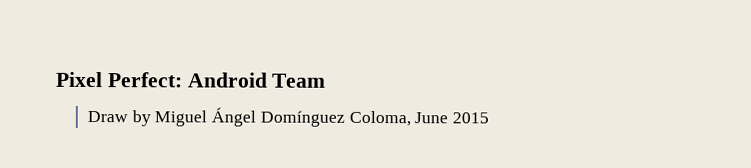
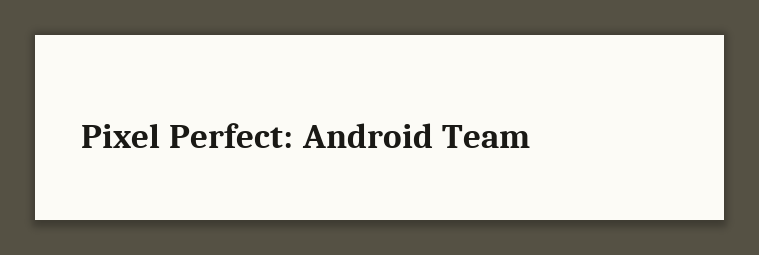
- Draw by Miguel Ángel Domínguez Coloma, June 2015

